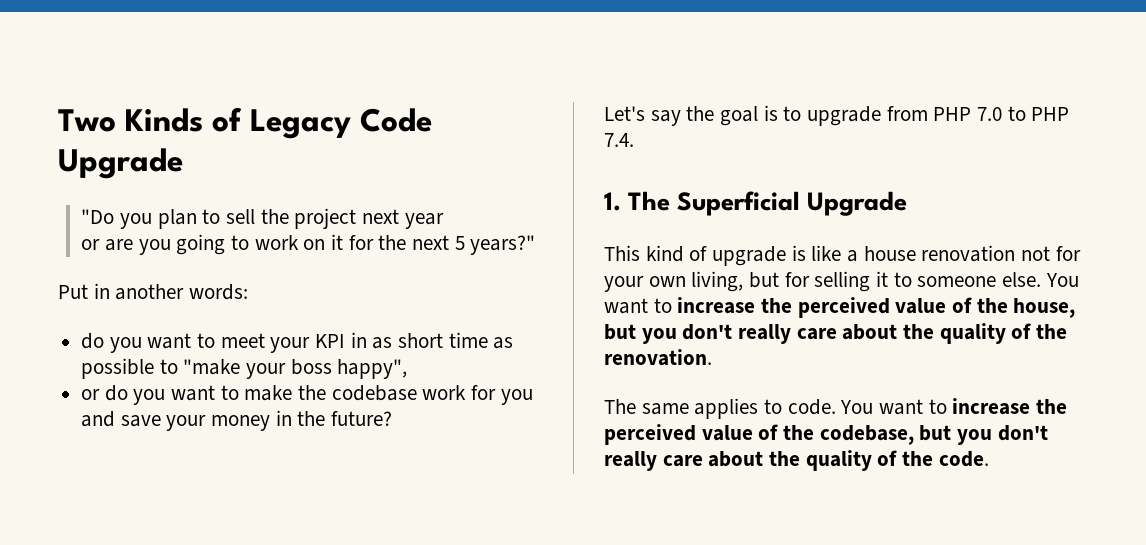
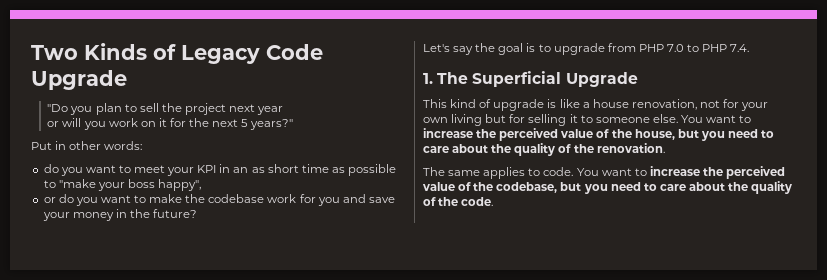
- or are you going to work on it for the next 5 years?"
+ or will you work on it for the next 5 years?"
- Put in another words:
+ Put in other words:
- do you want to meet your KPI in as short time as possible to "make your boss happy",
+ do you want to meet your KPI in an as short time as possible to "make your boss happy",
- This kind of upgrade is like a house renovation not for your own living, but for selling it to someone else.
+ This kind of upgrade is like a house renovation, not for your own living but for selling it to someone else.
- You want to increase the perceived value of the house, but you don't really care about the quality of the renovation.
+ You want to increase the perceived value of the house, but you need to care about the quality of the renovation.
- You want to increase the perceived value of the codebase, but you don't really care about the quality of the code.
+ You want to increase the perceived value of the codebase, but you need to care about the quality of the code.

